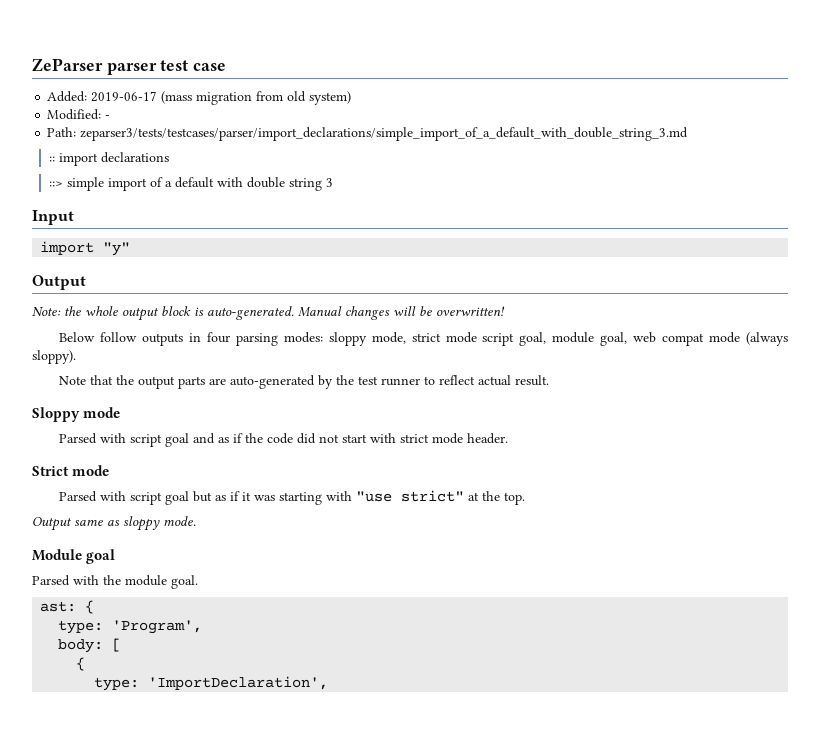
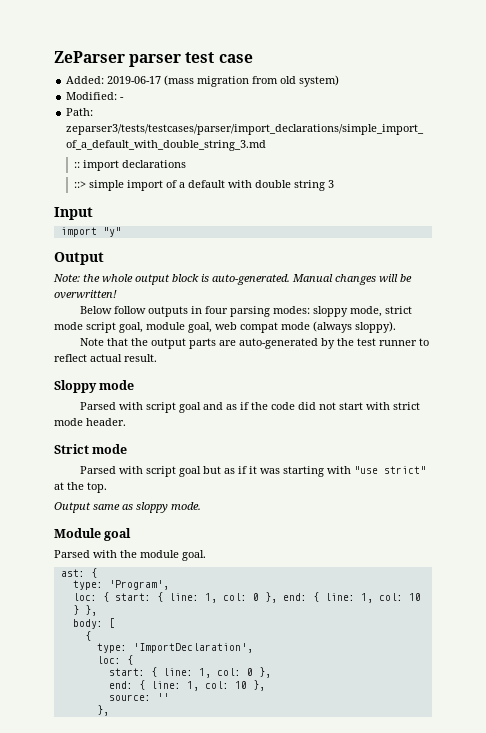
+ loc: { start: { line: 1, col: 0 }, end: { line: 1, col: 10 } },
  type: 'ImportDeclaration',
+ loc: {
+ start: { line: 1, col: 0 },
+ end: { line: 1, col: 10 },
+ source: ''
+ },

